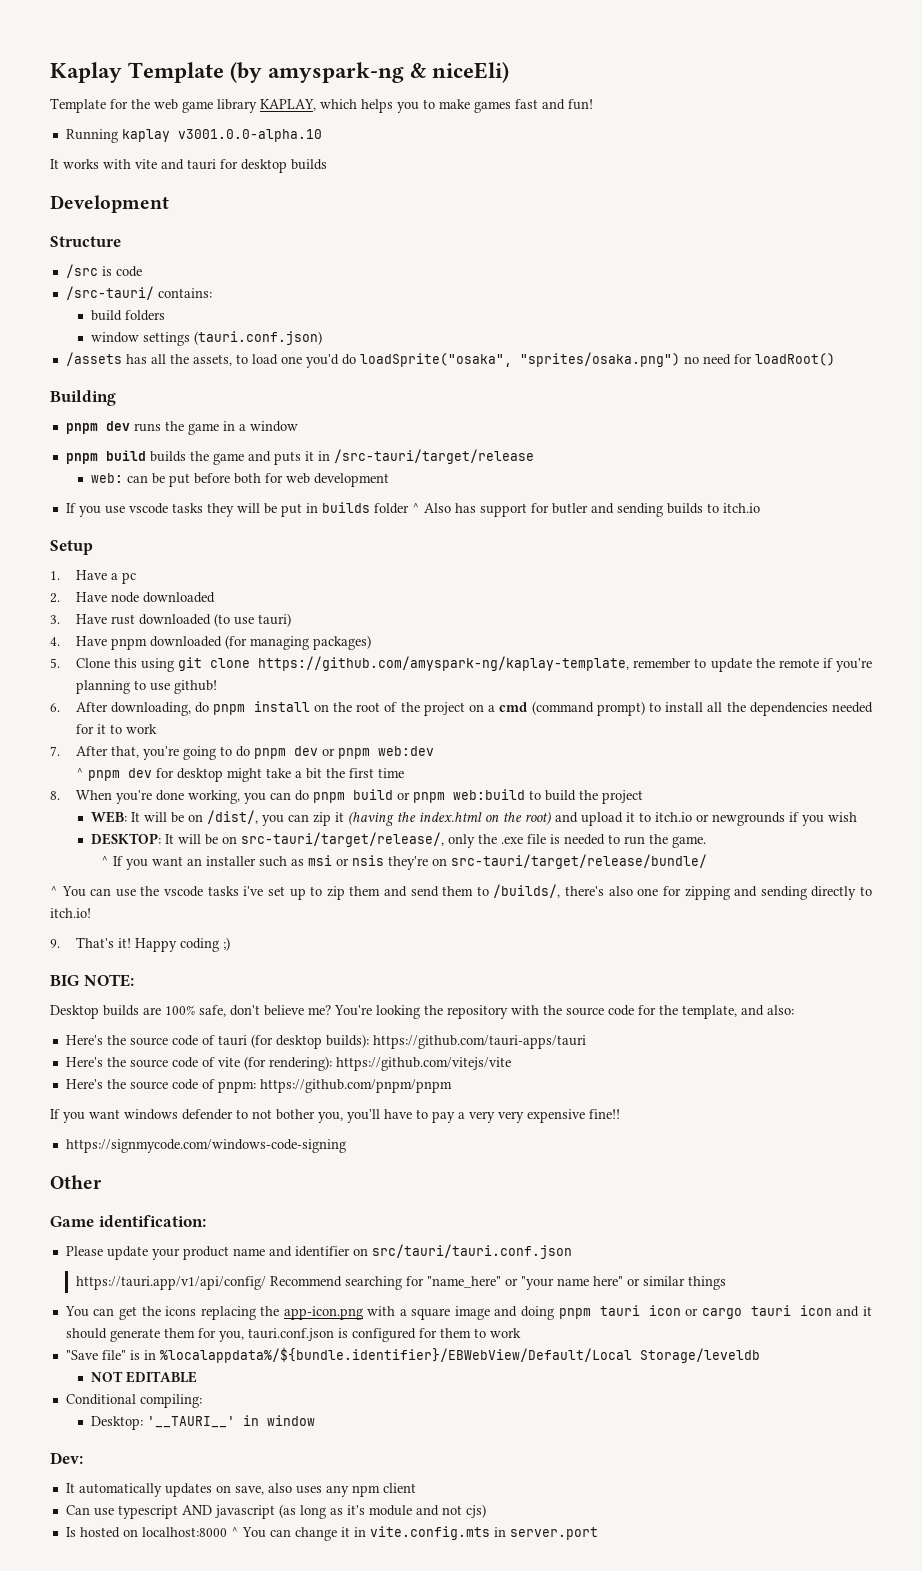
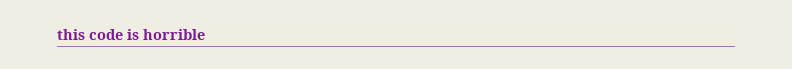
- Kaplay Template (by amyspark-ng & niceEli)
- Template for the web game library KAPLAY, which helps you to make games fast and fun!
- Running kaplay v3001.0.0-alpha.10
- It works with vite and tauri for desktop builds
- Development
- Structure
- /src is code
- /src-tauri/ contains:
- build folders
- window settings (tauri.conf.json)
- /assets has all the assets, to load one you'd do loadSprite("osaka", "sprites/osaka.png") no need for loadRoot()
- Building
- pnpm dev runs the game in a window
- pnpm build builds the game and puts it in /src-tauri/target/release
- web: can be put before both for web development
- If you use vscode tasks they will be put in builds folder ^ Also has support for butler and sending builds to itch.io
- Setup
- 1. Have a pc
- 2. Have node downloaded
- 3. Have rust downloaded (to use tauri)
- 4. Have pnpm downloaded (for managing packages)
- 5. Clone this using git clone https://github.com/amyspark-ng/kaplay-template, remember to update the remote if you're planning to use github!
- 6. After downloading, do pnpm install on the root of the project on a cmd (command prompt) to install all the dependencies needed for it to work
- 7. After that, you're going to do pnpm dev or pnpm web:dev
- ^ pnpm dev for desktop might take a bit the first time
- 8. When you're done working, you can do pnpm build or pnpm web:build to build the project
- WEB: It will be on /dist/, you can zip it (having the index.html on the root) and upload it to itch.io or newgrounds if you wish
- DESKTOP: It will be on src-tauri/target/release/, only the .exe file is needed to run the game.
- ^ If you want an installer such as msi or nsis they're on src-tauri/target/release/bundle/
- ^ You can use the vscode tasks i've set up to zip them and send them to /builds/, there's also one for zipping and sending directly to itch.io!
- 9. That's it! Happy coding ;)
- BIG NOTE:
- Desktop builds are 100% safe, don't believe me? You're looking the repository with the source code for the template, and also:
- Here's the source code of tauri (for desktop builds): https://github.com/tauri-apps/tauri
- Here's the source code of vite (for rendering): https://github.com/vitejs/vite
- Here's the source code of pnpm: https://github.com/pnpm/pnpm
- If you want windows defender to not bother you, you'll have to pay a very very expensive fine!!
- https://signmycode.com/windows-code-signing
- Other
- Game identification:
- Please update your product name and identifier on src/tauri/tauri.conf.json
- https://tauri.app/v1/api/config/ Recommend searching for "name_here" or "your name here" or similar things
- You can get the icons replacing the app-icon.png with a square image and doing pnpm tauri icon or cargo tauri icon and it should generate them for you, tauri.conf.json is configured for them to work
- "Save file" is in %localappdata%/${bundle.identifier}/EBWebView/Default/Local Storage/leveldb
- NOT EDITABLE
- Conditional compiling:
- Desktop: '__TAURI__' in window
- Dev:
- It automatically updates on save, also uses any npm client
- Can use typescript AND javascript (as long as it's module and not cjs)
- Is hosted on localhost:8000 ^ You can change it in vite.config.mts in server.port
+ this code is horrible

